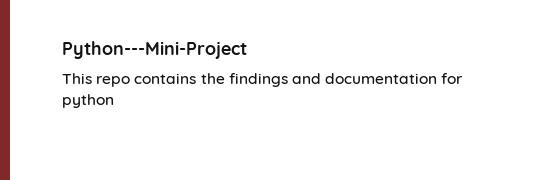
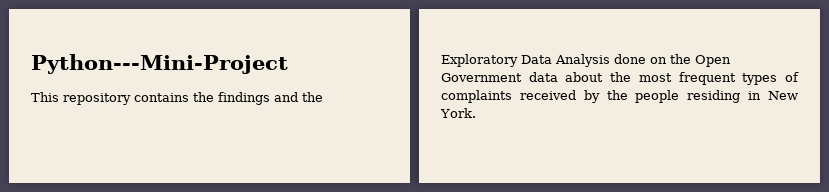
- This repo contains the findings and documentation for python
+ This repository contains the findings and the Exploratory Data Analysis done on the Open Government data about the most frequent types of complaints received by the people residing in New York.

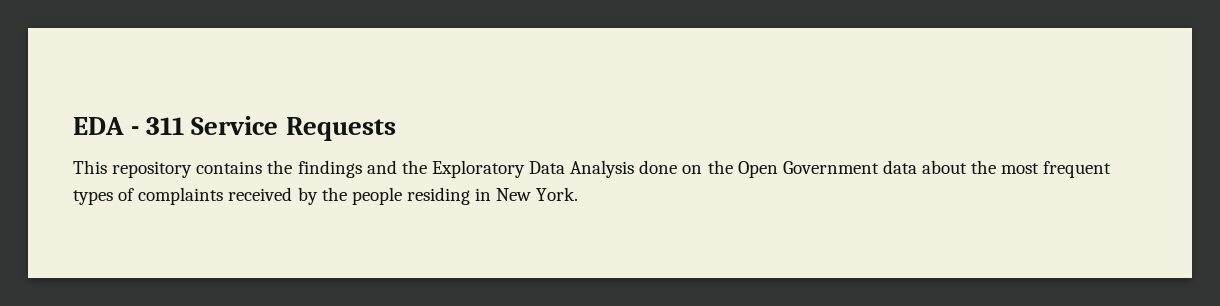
- Python---Mini-Project
+ EDA - 311 Service Requests

